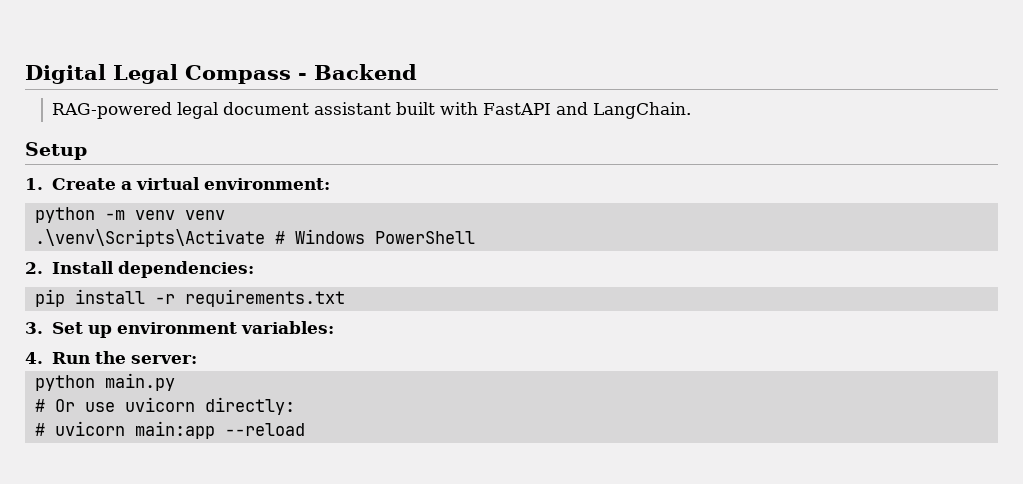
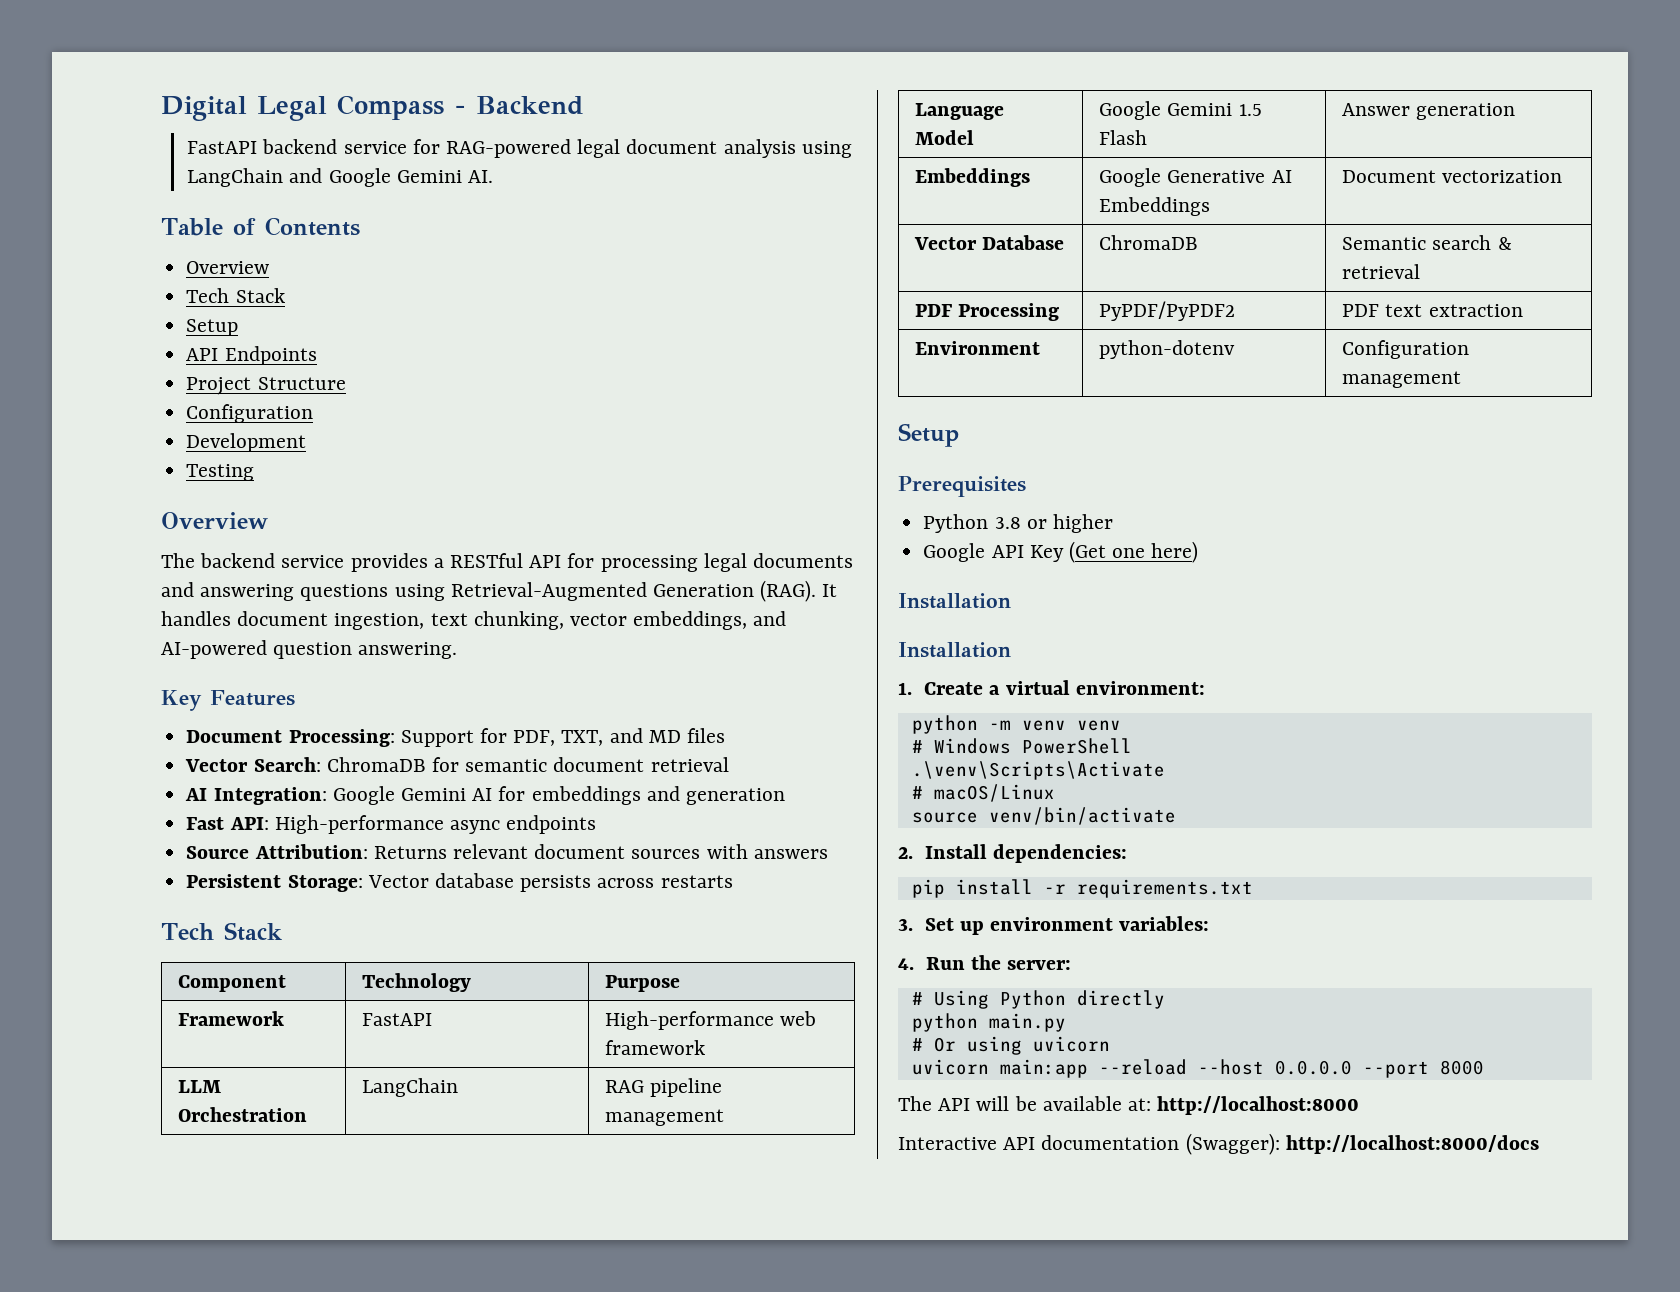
- RAG-powered legal document assistant built with FastAPI and LangChain.
+ FastAPI backend service for RAG-powered legal document analysis using LangChain and Google Gemini AI.
+ Table of Contents
+ Overview
+ Tech Stack
  Setup
+ API Endpoints
+ Project Structure
+ Configuration
+ Development
+ Testing
+ Overview
+ The backend service provides a RESTful API for processing legal documents and answering questions using Retrieval-Augmented Generation (RAG). It handles document ingestion, text chunking, vector embeddings, and AI-powered question answering.
+ Key Features
+ Document Processing: Support for PDF, TXT, and MD files
+ Vector Search: ChromaDB for semantic document retrieval
+ AI Integration: Google Gemini AI for embeddings and generation
+ Fast API: High-performance async endpoints
+ Source Attribution: Returns relevant document sources with answers
+ Persistent Storage: Vector database persists across restarts
+ Tech Stack
+ Component | Technology | Purpose
+ Framework | FastAPI | High-performance web framework
+ LLM Orchestration | LangChain | RAG pipeline management
+ Language Model | Google Gemini 1.5 Flash | Answer generation
+ Embeddings | Google Generative AI Embeddings | Document vectorization
+ Vector Database | ChromaDB | Semantic search & retrieval
+ PDF Processing | PyPDF/PyPDF2 | PDF text extraction
+ Environment | python-dotenv | Configuration management
+ Setup
+ Prerequisites
+ Python 3.8 or higher
+ Google API Key (Get one here)
+ Installation
+ Installation
- .\venv\Scripts\Activate # Windows PowerShell
+ # Windows PowerShell
+ .\venv\Scripts\Activate
+ # macOS/Linux
+ source venv/bin/activate
+ # Using Python directly
- # Or use uvicorn directly:
- # uvicorn main:app --reload
+ # Or using uvicorn
+ uvicorn main:app --reload --host 0.0.0.0 --port 8000
+ The API will be available at: http://localhost:8000
+ Interactive API documentation (Swagger): http://localhost:8000/docs

